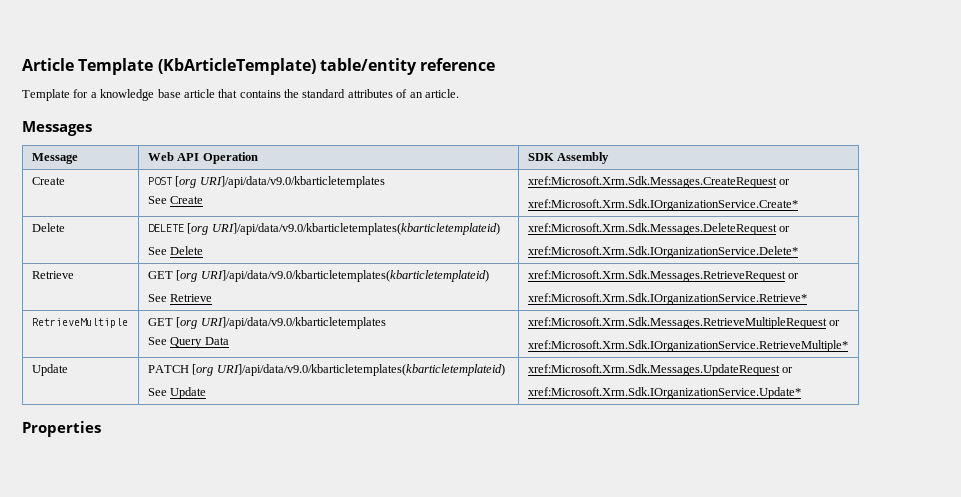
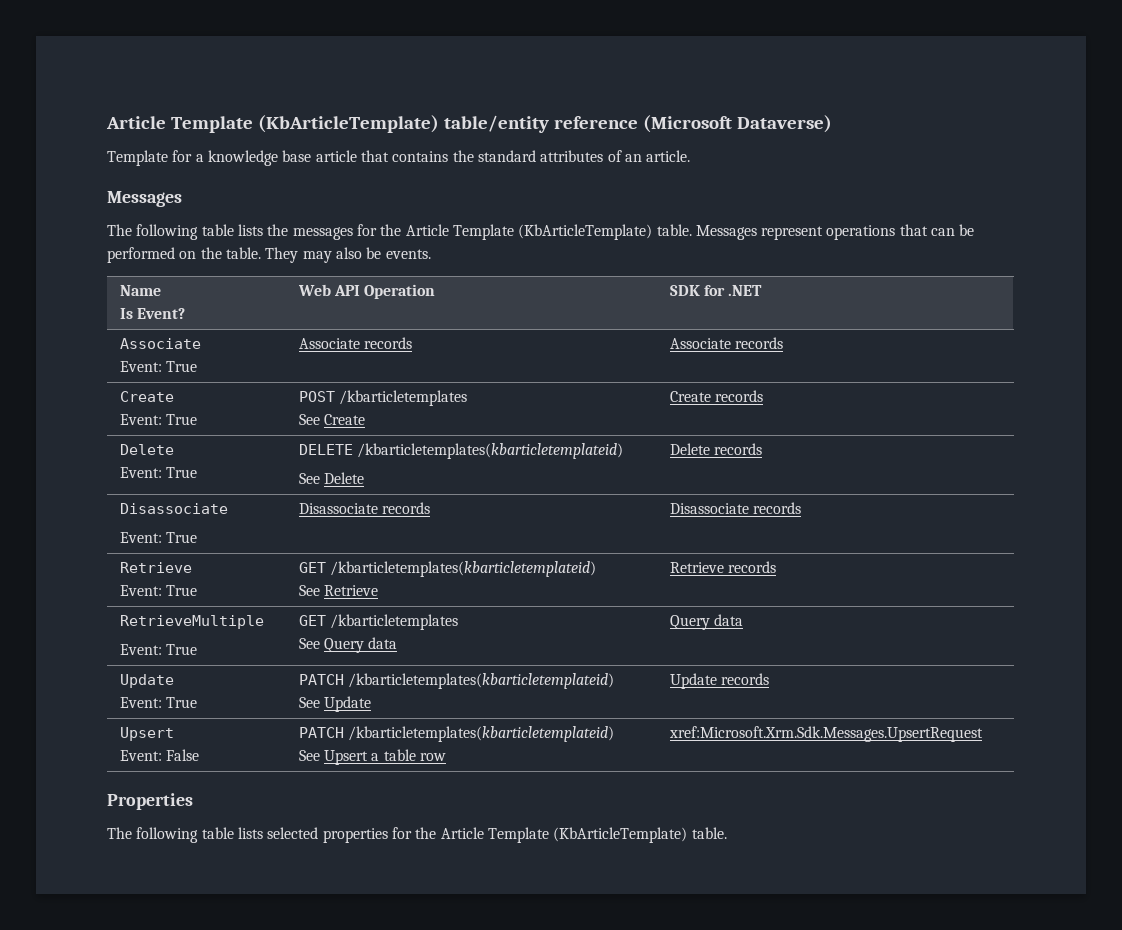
- Article Template (KbArticleTemplate) table/entity reference
+ Article Template (KbArticleTemplate) table/entity reference (Microsoft Dataverse)
- Message | Web API Operation | SDK Assembly
- Create | POST [org URI]/api/data/v9.0/kbarticletemplates
- See Create | xref:Microsoft.Xrm.Sdk.Messages.CreateRequest or
- xref:Microsoft.Xrm.Sdk.IOrganizationService.Create*
- Delete | DELETE [org URI]/api/data/v9.0/kbarticletemplates(kbarticletemplateid)
- See Delete | xref:Microsoft.Xrm.Sdk.Messages.DeleteRequest or
- xref:Microsoft.Xrm.Sdk.IOrganizationService.Delete*
- Retrieve | GET [org URI]/api/data/v9.0/kbarticletemplates(kbarticletemplateid)
- See Retrieve | xref:Microsoft.Xrm.Sdk.Messages.RetrieveRequest or
- xref:Microsoft.Xrm.Sdk.IOrganizationService.Retrieve*
+ The following table lists the messages for the Article Template (KbArticleTemplate) table. Messages represent operations that can be performed on the table. They may also be events.
+ Name
+ Is Event? | Web API Operation | SDK for .NET
+ Associate
+ Event: True | Associate records | Associate records
+ Create
+ Event: True | POST /kbarticletemplates
+ See Create | Create records
+ Delete
+ Event: True | DELETE /kbarticletemplates(kbarticletemplateid)
+ See Delete | Delete records
+ Disassociate
+ Event: True | Disassociate records | Disassociate records
+ Retrieve
+ Event: True | GET /kbarticletemplates(kbarticletemplateid)
+ See Retrieve | Retrieve records
- RetrieveMultiple | GET [org URI]/api/data/v9.0/kbarticletemplates
- See Query Data | xref:Microsoft.Xrm.Sdk.Messages.RetrieveMultipleRequest or
- xref:Microsoft.Xrm.Sdk.IOrganizationService.RetrieveMultiple*
- Update | PATCH [org URI]/api/data/v9.0/kbarticletemplates(kbarticletemplateid)
- See Update | xref:Microsoft.Xrm.Sdk.Messages.UpdateRequest or
- xref:Microsoft.Xrm.Sdk.IOrganizationService.Update*
+ RetrieveMultiple
+ Event: True | GET /kbarticletemplates
+ See Query data | Query data
+ Update
+ Event: True | PATCH /kbarticletemplates(kbarticletemplateid)
+ See Update | Update records
+ Upsert
+ Event: False | PATCH /kbarticletemplates(kbarticletemplateid)
+ See Upsert a table row | xref:Microsoft.Xrm.Sdk.Messages.UpsertRequest
  Properties
+ The following table lists selected properties for the Article Template (KbArticleTemplate) table.

